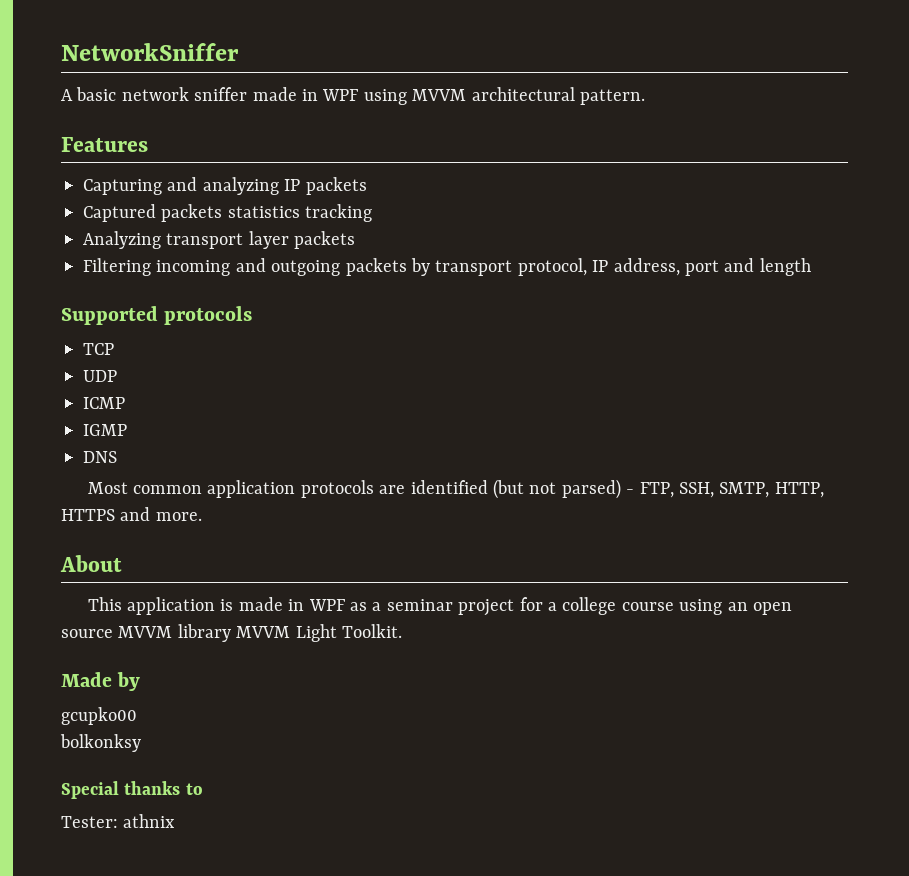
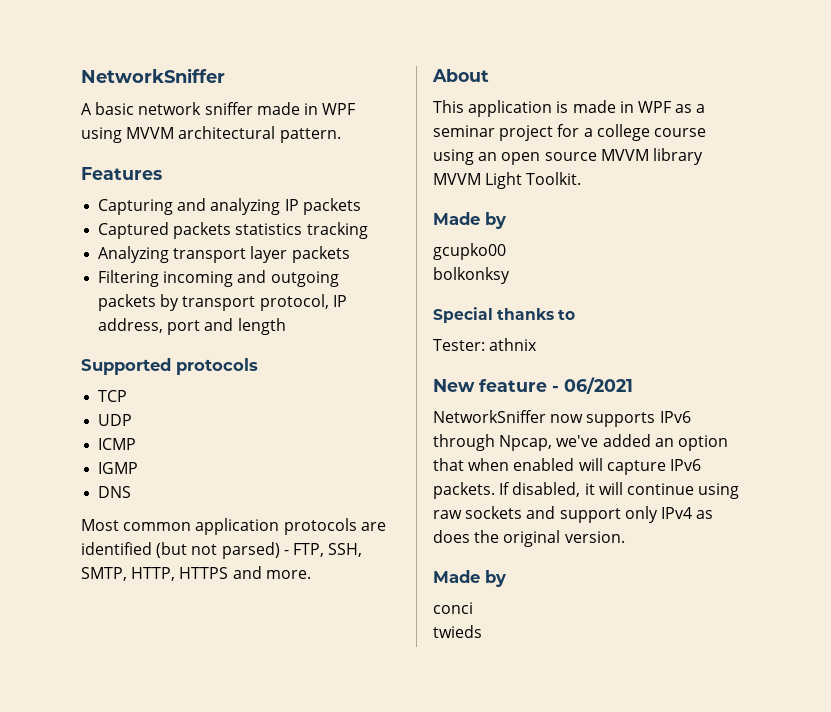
+ New feature - 06/2021
+ NetworkSniffer now supports IPv6 through Npcap, we've added an option that when enabled will capture IPv6 packets. If disabled, it will continue using raw sockets and support only IPv4 as does the original version.
+ Made by
+ conci
+ twieds

